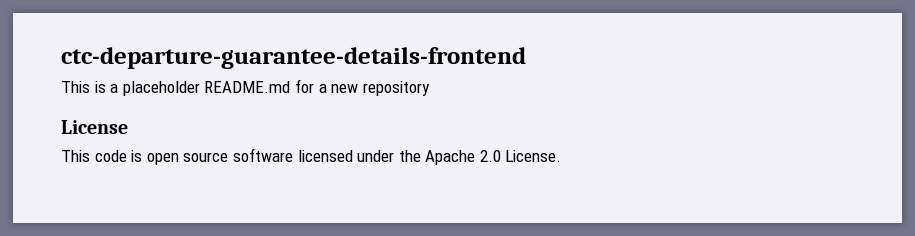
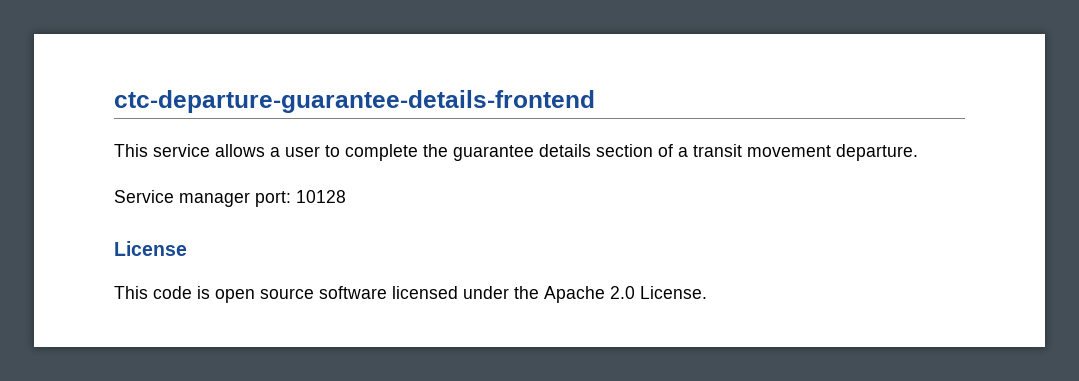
- This is a placeholder README.md for a new repository
+ This service allows a user to complete the guarantee details section of a transit movement departure.
+ Service manager port: 10128

